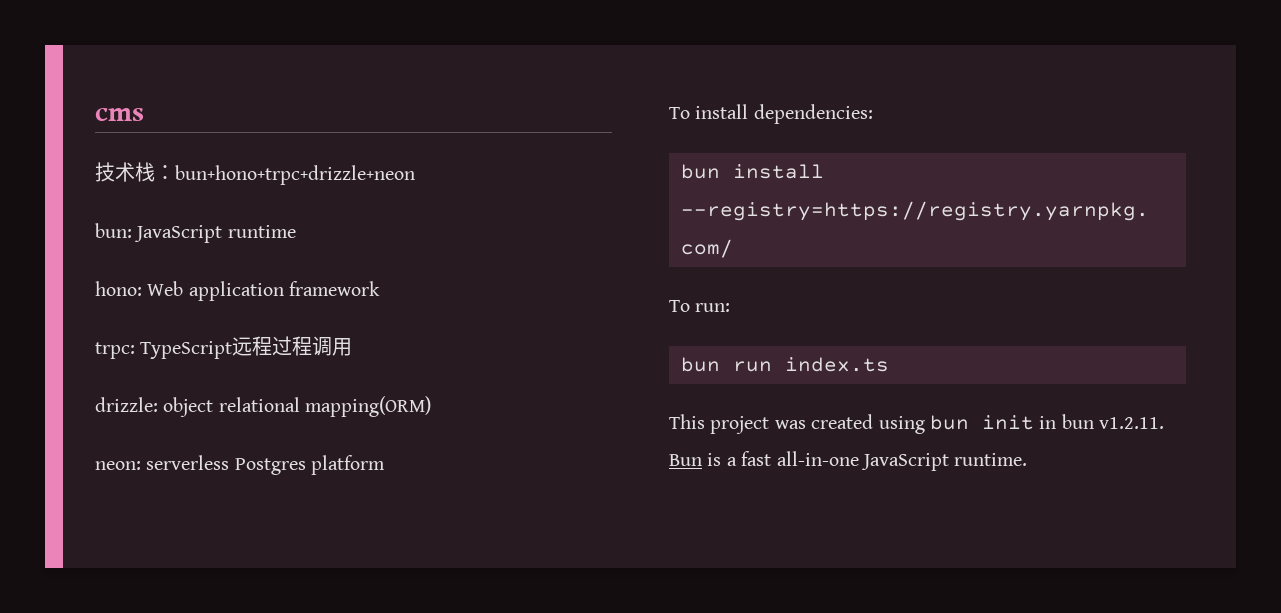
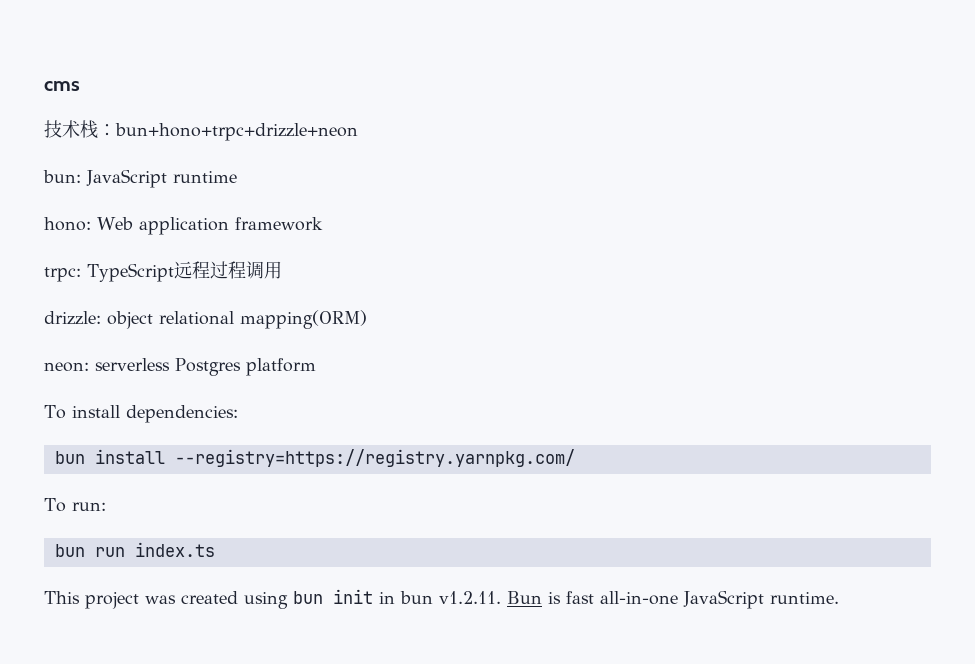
- This project was created using bun init in bun v1.2.11. Bun is a fast all-in-one JavaScript runtime.
+ This project was created using bun init in bun v1.2.11. Bun is fast all-in-one JavaScript runtime.

